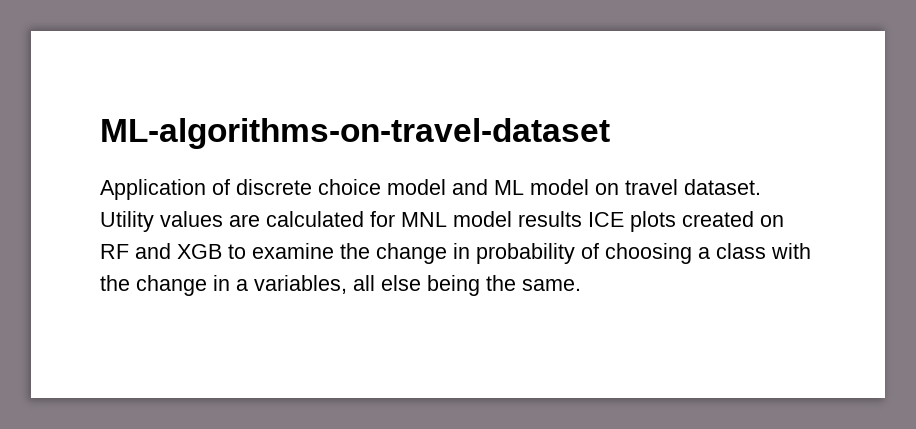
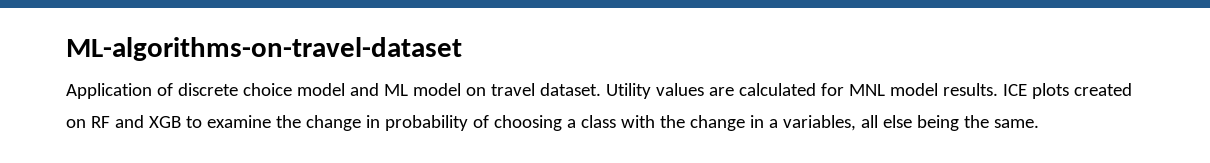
- Utility values are calculated for MNL model results ICE plots created on RF and XGB to examine the change in probability of choosing a class with the change in a variables, all else being the same.
+ Utility values are calculated for MNL model results. ICE plots created on RF and XGB to examine the change in probability of choosing a class with the change in a variables, all else being the same.

